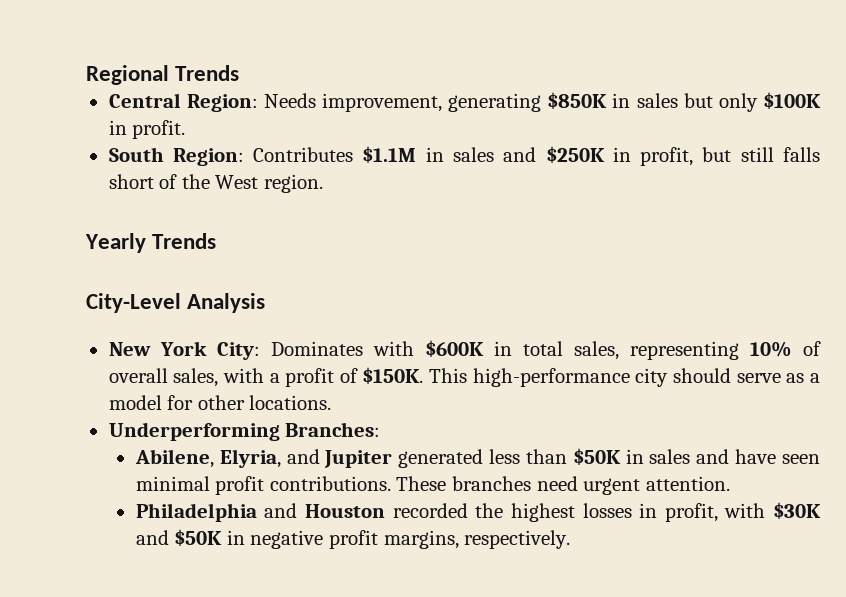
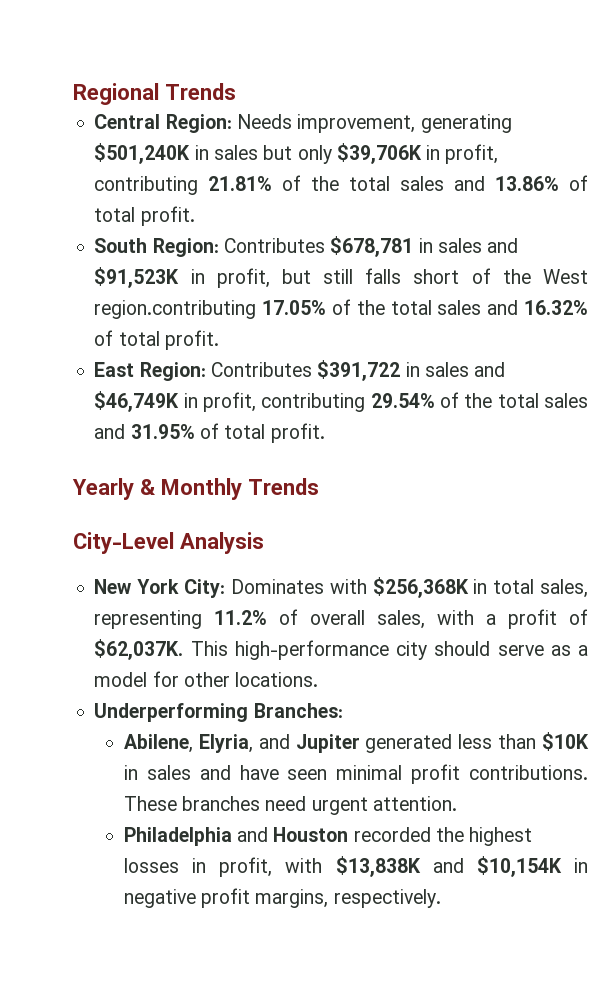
- Central Region: Needs improvement, generating $850K in sales but only $100K in profit.
+ Central Region: Needs improvement, generating $501,240K in sales but only $39,706K in profit, contributing 21.81% of the total sales and 13.86% of total profit.
- South Region: Contributes $1.1M in sales and $250K in profit, but still falls short of the West region.
+ South Region: Contributes $678,781 in sales and $91,523K in profit, but still falls short of the West region.contributing 17.05% of the total sales and 16.32% of total profit.
+ East Region: Contributes $391,722 in sales and $46,749K in profit, contributing 29.54% of the total sales and 31.95% of total profit.
- Yearly Trends
+ Yearly & Monthly Trends
- New York City: Dominates with $600K in total sales, representing 10% of overall sales, with a profit of $150K.
+ New York City: Dominates with $256,368K in total sales, representing 11.2% of overall sales, with a profit of $62,037K.
- Abilene, Elyria, and Jupiter generated less than $50K in sales and have seen minimal profit contributions.
+ Abilene, Elyria, and Jupiter generated less than $10K in sales and have seen minimal profit contributions.
- Philadelphia and Houston recorded the highest losses in profit, with $30K and $50K in negative profit margins, respectively.
+ Philadelphia and Houston recorded the highest losses in profit, with $13,838K and $10,154K in negative profit margins, respectively.

